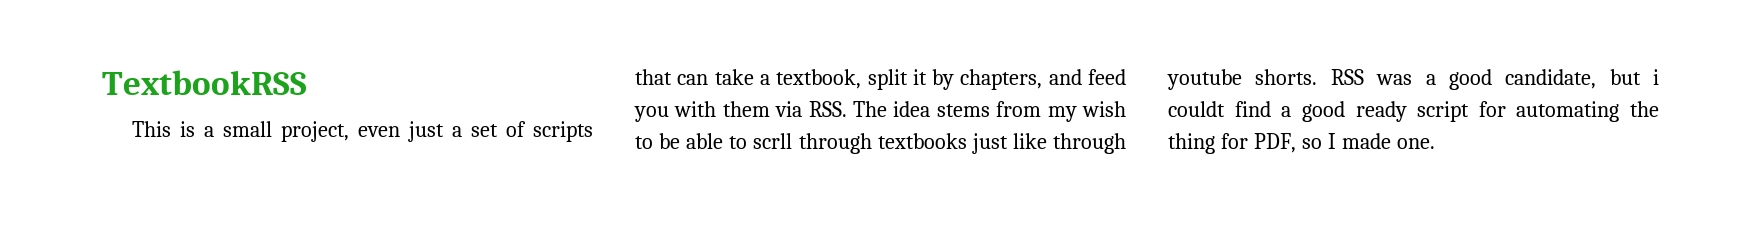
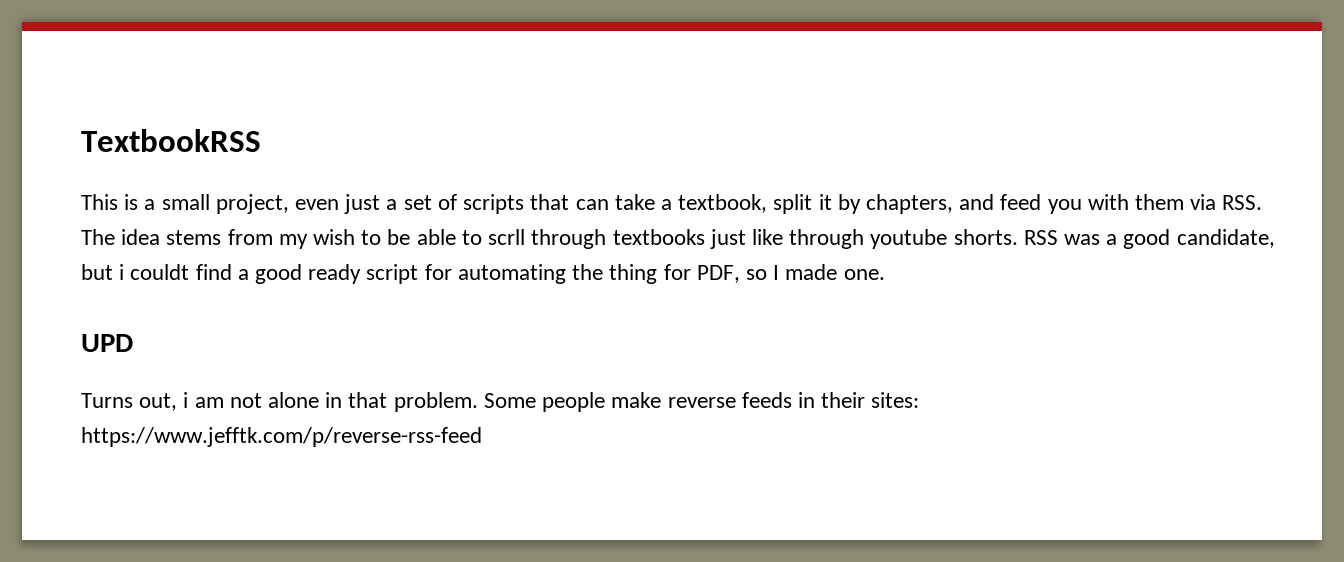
+ UPD
+ Turns out, i am not alone in that problem. Some people make reverse feeds in their sites: https://www.jefftk.com/p/reverse-rss-feed

